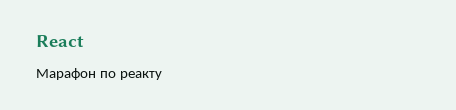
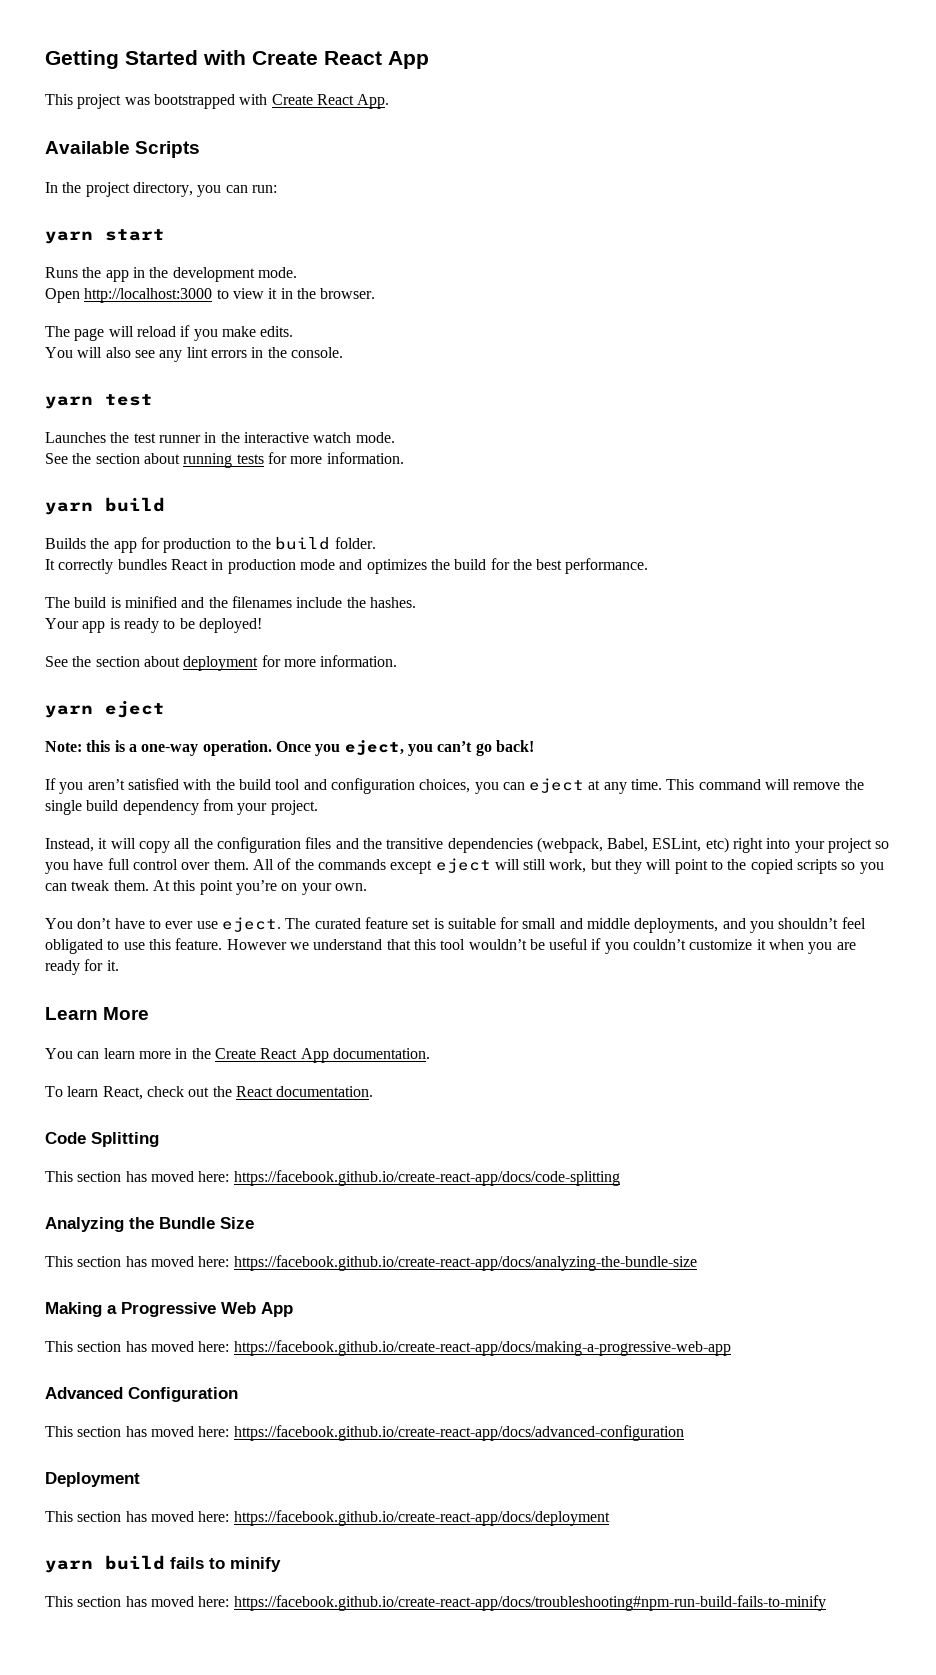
- React
- Марафон по реакту
+ Getting Started with Create React App
+ This project was bootstrapped with Create React App.
+ Available Scripts
+ In the project directory, you can run:
+ yarn start
+ Runs the app in the development mode.
+ Open http://localhost:3000 to view it in the browser.
+ The page will reload if you make edits.
+ You will also see any lint errors in the console.
+ yarn test
+ Launches the test runner in the interactive watch mode.
+ See the section about running tests for more information.
+ yarn build
+ Builds the app for production to the build folder.
+ It correctly bundles React in production mode and optimizes the build for the best performance.
+ The build is minified and the filenames include the hashes.
+ Your app is ready to be deployed!
+ See the section about deployment for more information.
+ yarn eject
+ Note: this is a one-way operation. Once you eject, you can’t go back!
+ If you aren’t satisfied with the build tool and configuration choices, you can eject at any time. This command will remove the single build dependency from your project.
+ Instead, it will copy all the configuration files and the transitive dependencies (webpack, Babel, ESLint, etc) right into your project so you have full control over them. All of the commands except eject will still work, but they will point to the copied scripts so you can tweak them. At this point you’re on your own.
+ You don’t have to ever use eject. The curated feature set is suitable for small and middle deployments, and you shouldn’t feel obligated to use this feature. However we understand that this tool wouldn’t be useful if you couldn’t customize it when you are ready for it.
+ Learn More
+ You can learn more in the Create React App documentation.
+ To learn React, check out the React documentation.
+ Code Splitting
+ This section has moved here: https://facebook.github.io/create-react-app/docs/code-splitting
+ Analyzing the Bundle Size
+ This section has moved here: https://facebook.github.io/create-react-app/docs/analyzing-the-bundle-size
+ Making a Progressive Web App
+ This section has moved here: https://facebook.github.io/create-react-app/docs/making-a-progressive-web-app
+ Advanced Configuration
+ This section has moved here: https://facebook.github.io/create-react-app/docs/advanced-configuration
+ Deployment
+ This section has moved here: https://facebook.github.io/create-react-app/docs/deployment
+ yarn build fails to minify
+ This section has moved here: https://facebook.github.io/create-react-app/docs/troubleshooting#npm-run-build-fails-to-minify

